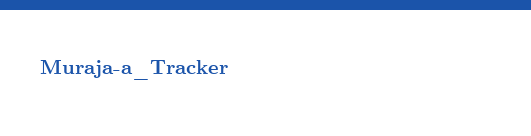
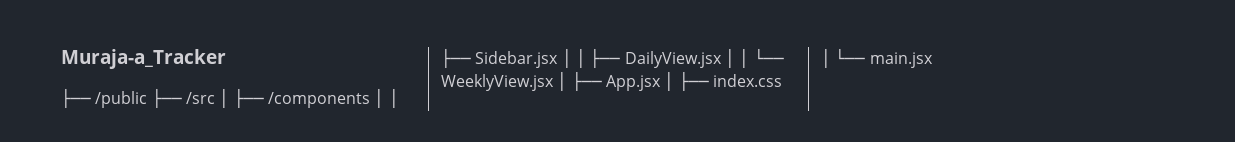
+ ├── /public ├── /src │ ├── /components │ │ ├── Sidebar.jsx │ │ ├── DailyView.jsx │ │ └── WeeklyView.jsx │ ├── App.jsx │ ├── index.css │ └── main.jsx

